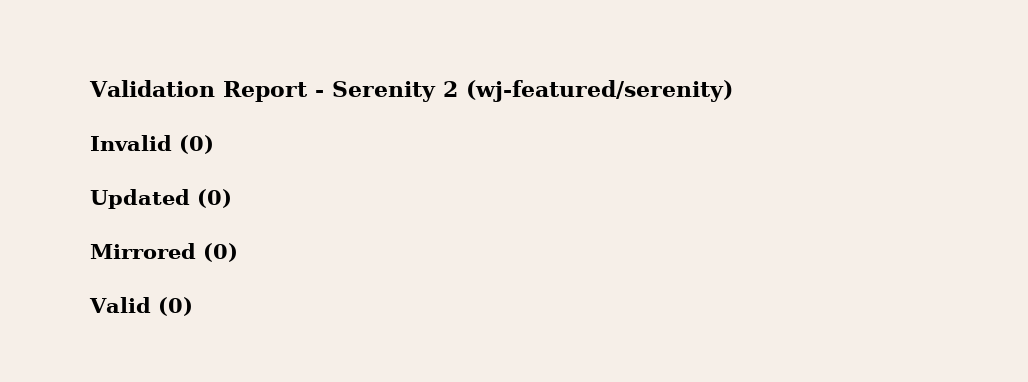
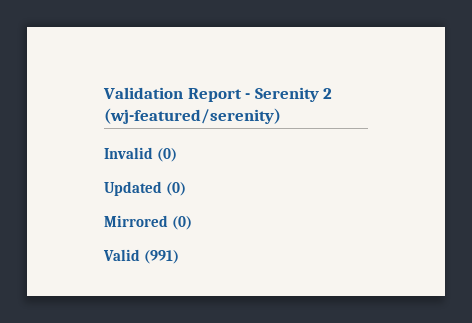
- Valid (0)
+ Valid (991)

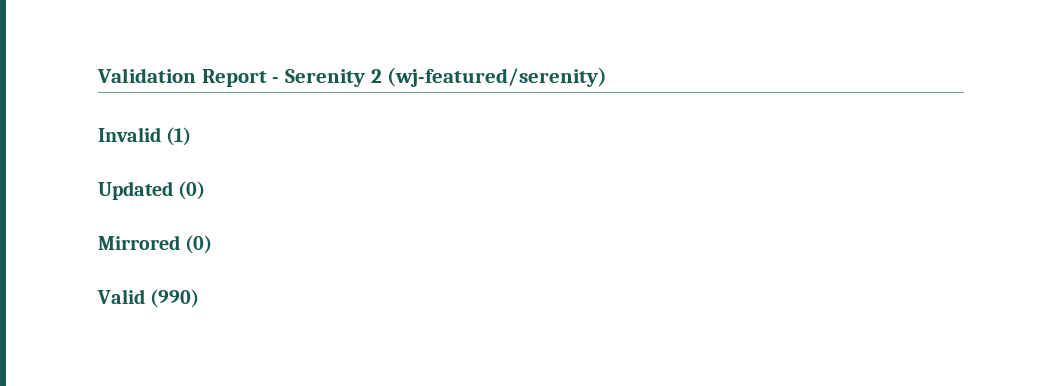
- Invalid (0)
+ Invalid (1)
- Valid (991)
+ Valid (990)

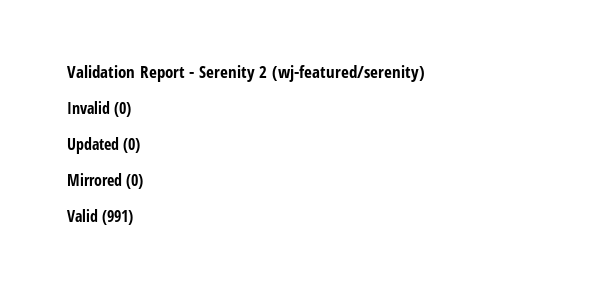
- Invalid (1)
+ Invalid (0)
- Valid (990)
+ Valid (991)

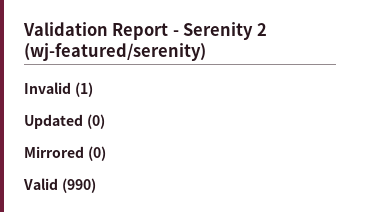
- Invalid (0)
+ Invalid (1)
- Valid (991)
+ Valid (990)

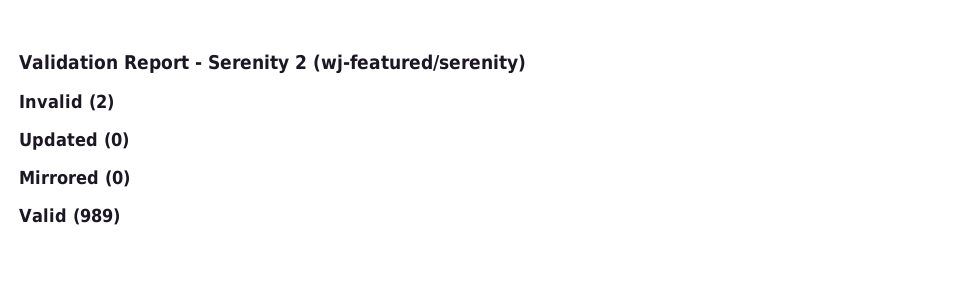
- Invalid (1)
+ Invalid (2)
- Valid (990)
+ Valid (989)

